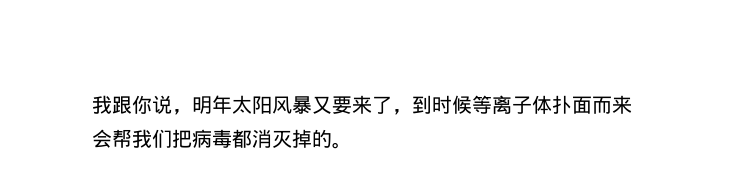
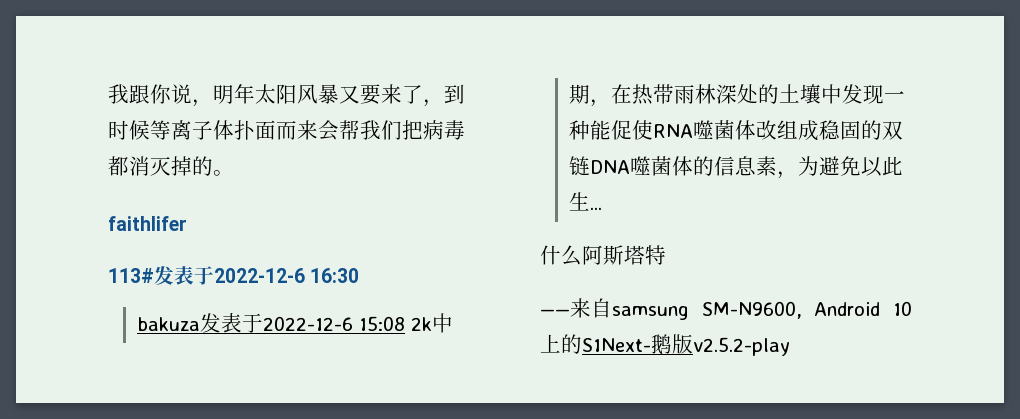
+ faithlifer
+ 113#发表于2022-12-6 16:30
+ bakuza发表于2022-12-6 15:08 2k中期，在热带雨林深处的土壤中发现一种能促使RNA噬菌体改组成稳固的双链DNA噬菌体的信息素，为避免以此生...
+ 什么阿斯塔特
+ ——来自samsung SM-N9600, Android 10上的S1Next-鹅版v2.5.2-play

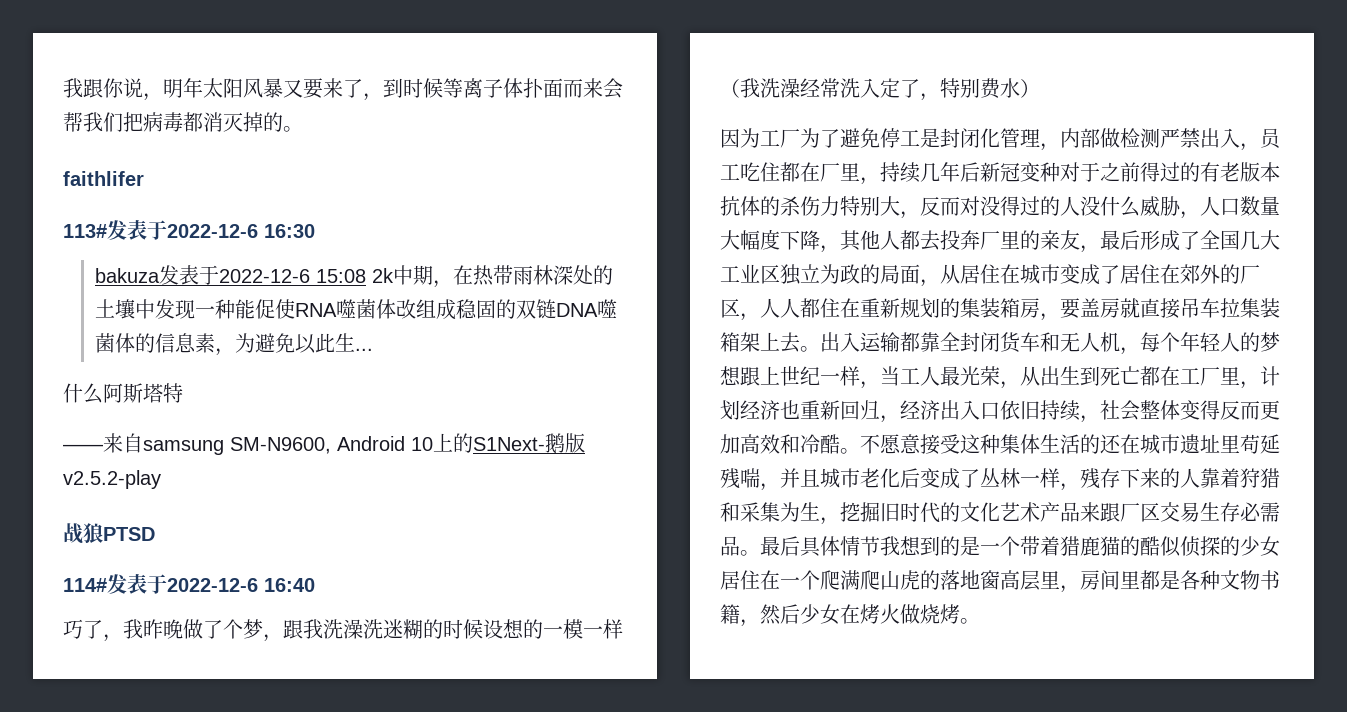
+ 战狼PTSD
+ 114#发表于2022-12-6 16:40
+ 巧了，我昨晚做了个梦，跟我洗澡洗迷糊的时候设想的一模一样（我洗澡经常洗入定了，特别费水）
+ 因为工厂为了避免停工是封闭化管理，内部做检测严禁出入，员工吃住都在厂里，持续几年后新冠变种对于之前得过的有老版本抗体的杀伤力特别大，反而对没得过的人没什么威胁，人口数量大幅度下降，其他人都去投奔厂里的亲友，最后形成了全国几大工业区独立为政的局面，从居住在城市变成了居住在郊外的厂区，人人都住在重新规划的集装箱房，要盖房就直接吊车拉集装箱架上去。出入运输都靠全封闭货车和无人机，每个年轻人的梦想跟上世纪一样，当工人最光荣，从出生到死亡都在工厂里，计划经济也重新回归，经济出入口依旧持续，社会整体变得反而更加高效和冷酷。不愿意接受这种集体生活的还在城市遗址里苟延残喘，并且城市老化后变成了丛林一样，残存下来的人靠着狩猎和采集为生，挖掘旧时代的文化艺术产品来跟厂区交易生存必需品。最后具体情节我想到的是一个带着猎鹿猫的酷似侦探的少女居住在一个爬满爬山虎的落地窗高层里，房间里都是各种文物书籍，然后少女在烤火做烧烤。

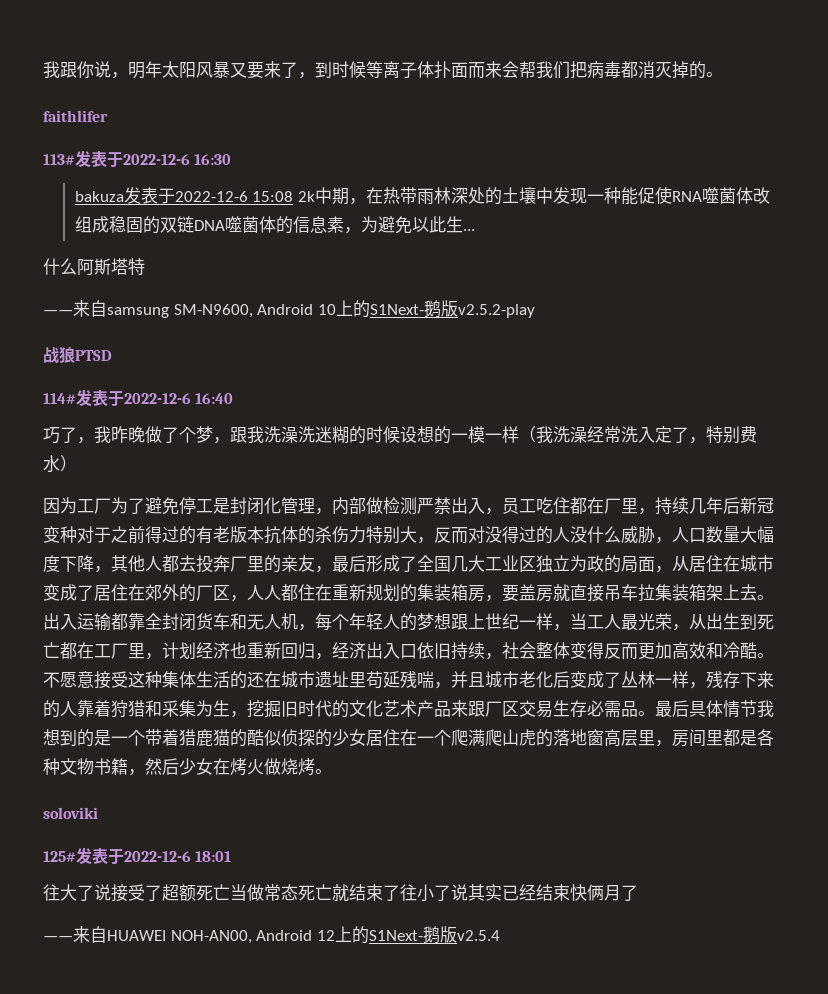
+ soloviki
+ 125#发表于2022-12-6 18:01
+ 往大了说接受了超额死亡当做常态死亡就结束了往小了说其实已经结束快俩月了
+ ——来自HUAWEI NOH-AN00, Android 12上的S1Next-鹅版v2.5.4

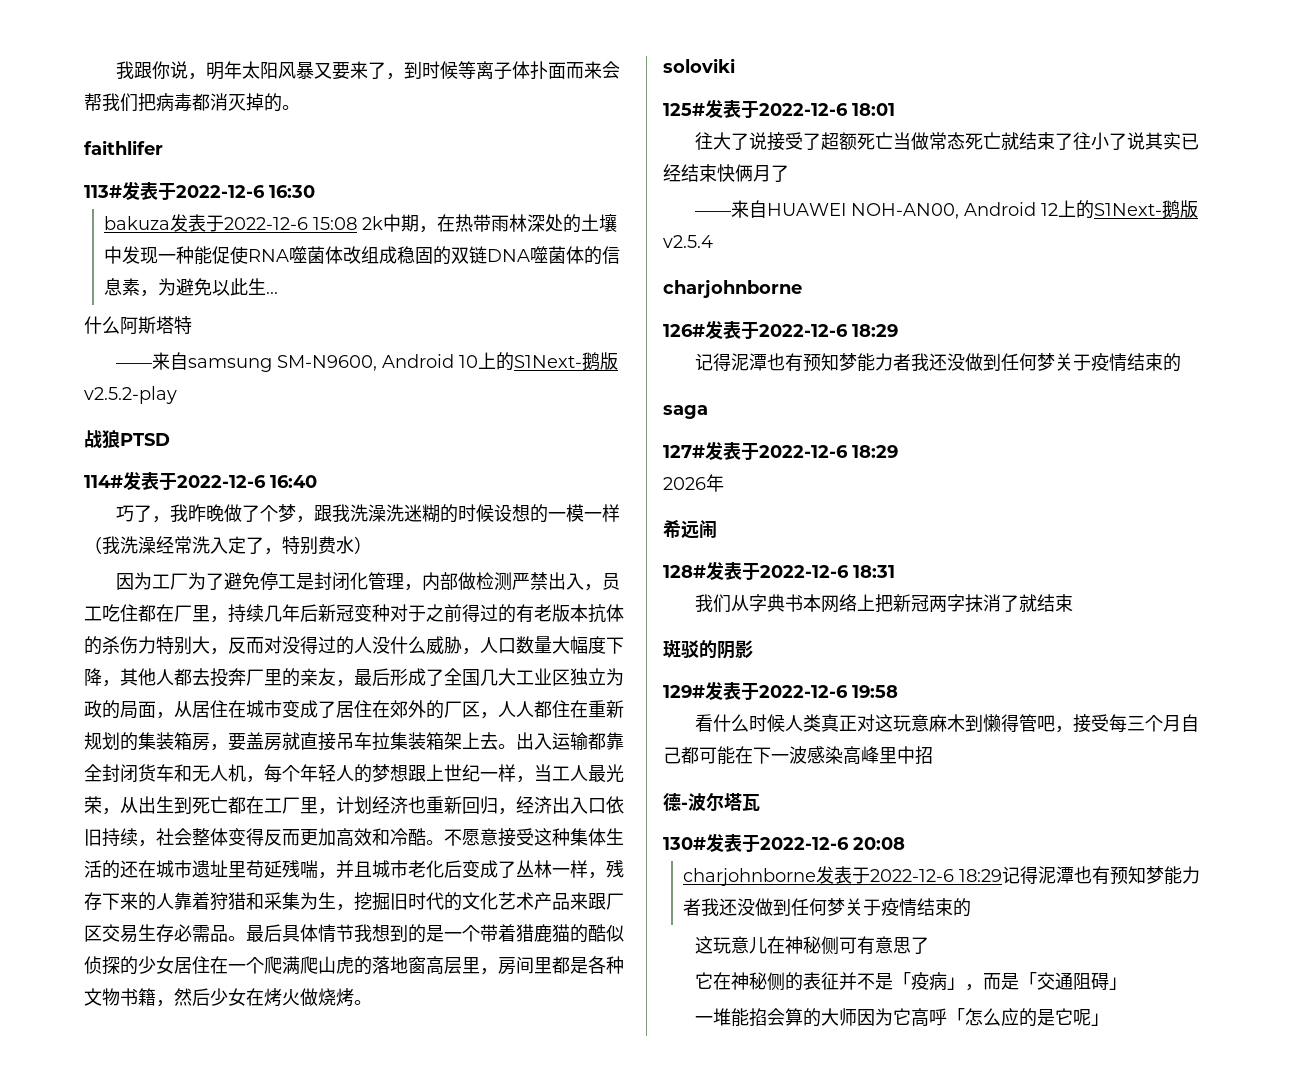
  ——来自HUAWEI NOH-AN00, Android 12上的S1Next-鹅版v2.5.4
+ charjohnborne
+ 126#发表于2022-12-6 18:29
+ 记得泥潭也有预知梦能力者我还没做到任何梦关于疫情结束的
+ saga
+ 127#发表于2022-12-6 18:29
+ 2026年
+ 希远闹
+ 128#发表于2022-12-6 18:31
+ 我们从字典书本网络上把新冠两字抹消了就结束
+ 斑驳的阴影
+ 129#发表于2022-12-6 19:58
+ 看什么时候人类真正对这玩意麻木到懒得管吧，接受每三个月自己都可能在下一波感染高峰里中招
+ 德-波尔塔瓦
+ 130#发表于2022-12-6 20:08
+ charjohnborne发表于2022-12-6 18:29记得泥潭也有预知梦能力者我还没做到任何梦关于疫情结束的
+ 这玩意儿在神秘侧可有意思了
+ 它在神秘侧的表征并不是「疫病」，而是「交通阻碍」
+ 一堆能掐会算的大师因为它高呼「怎么应的是它呢」

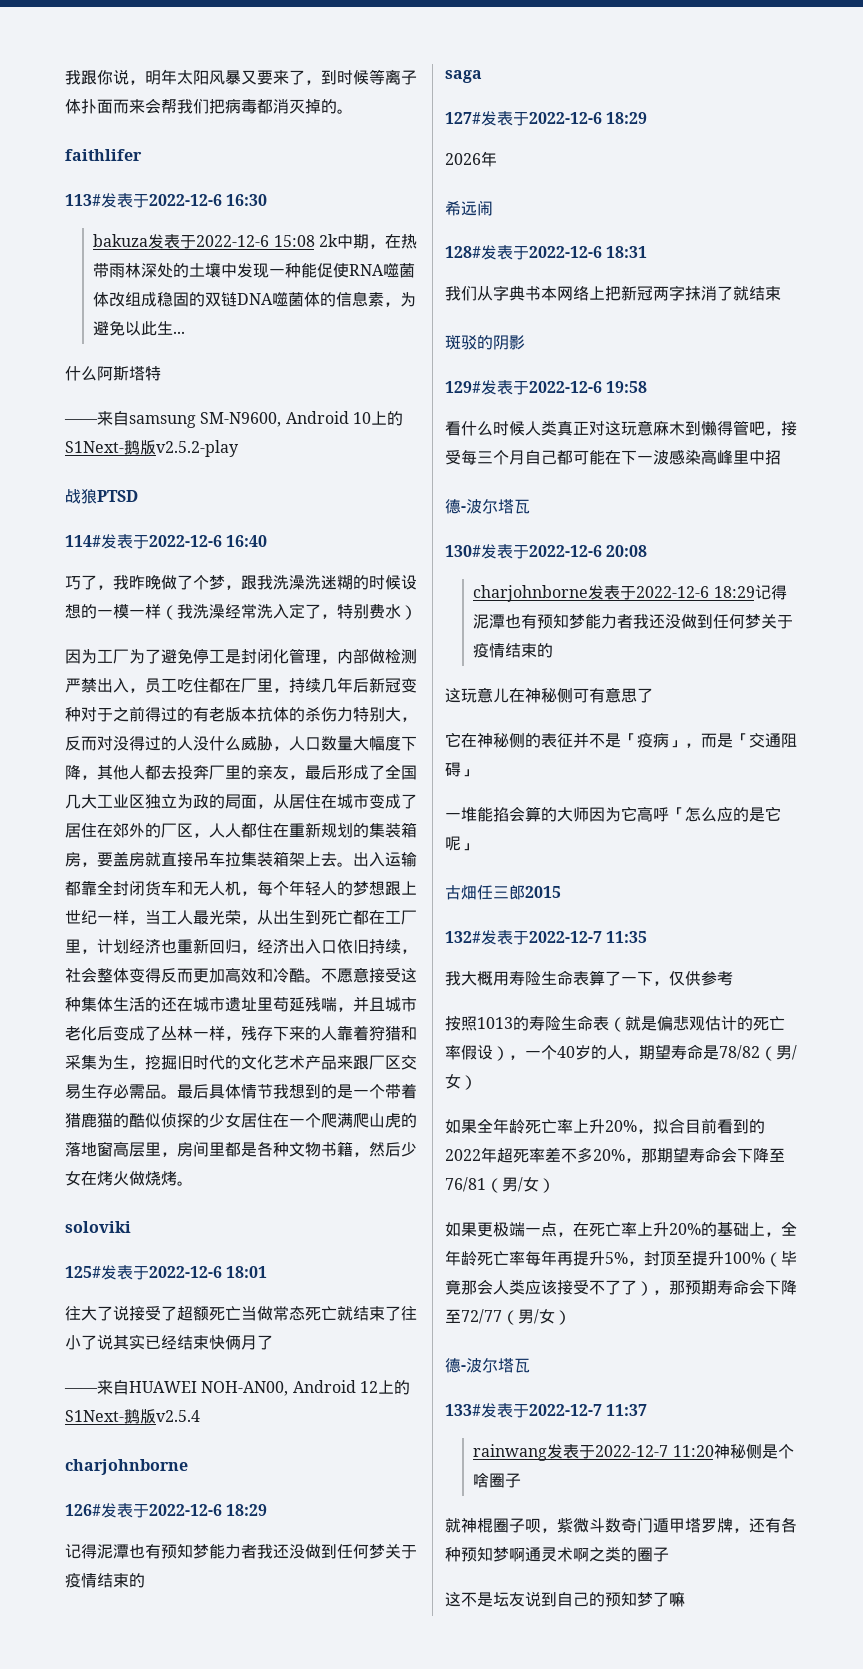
+ 古畑任三郎2015
+ 132#发表于2022-12-7 11:35
+ 我大概用寿险生命表算了一下，仅供参考
+ 按照1013的寿险生命表（就是偏悲观估计的死亡率假设），一个40岁的人，期望寿命是78/82（男/女）
+ 如果全年龄死亡率上升20%，拟合目前看到的2022年超死率差不多20%，那期望寿命会下降至76/81（男/女）
+ 如果更极端一点，在死亡率上升20%的基础上，全年龄死亡率每年再提升5%，封顶至提升100%（毕竟那会人类应该接受不了了），那预期寿命会下降至72/77（男/女）
+ 德-波尔塔瓦
+ 133#发表于2022-12-7 11:37
+ rainwang发表于2022-12-7 11:20神秘侧是个啥圈子
+ 就神棍圈子呗，紫微斗数奇门遁甲塔罗牌，还有各种预知梦啊通灵术啊之类的圈子
+ 这不是坛友说到自己的预知梦了嘛

